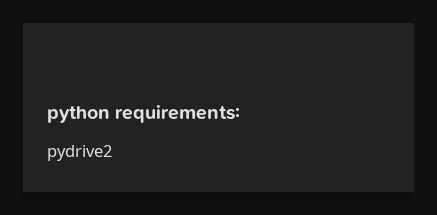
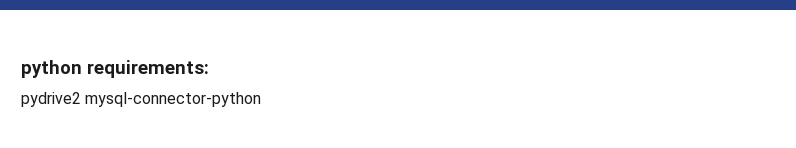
- pydrive2
+ pydrive2 mysql-connector-python

